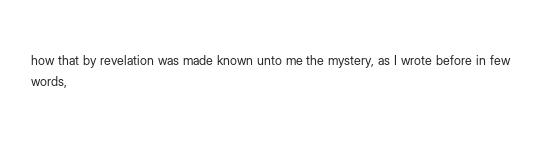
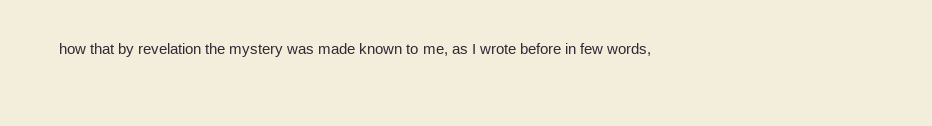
- how that by revelation was made known unto me the mystery, as I wrote before in few words,
+ how that by revelation the mystery was made known to me, as I wrote before in few words,

